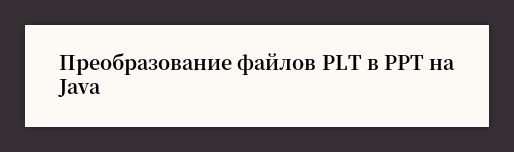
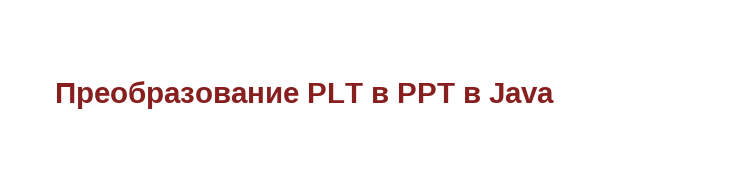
- Преобразование файлов PLT в PPT на Java
+ Преобразование PLT в PPT в Java

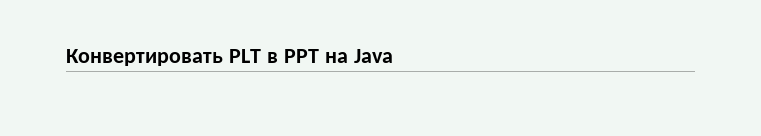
- Преобразование PLT в PPT в Java
+ Конвертировать PLT в PPT на Java

